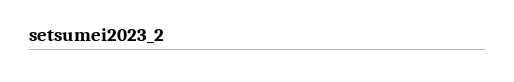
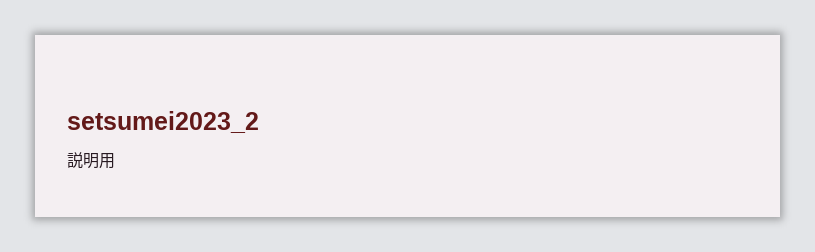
+ 説明用

